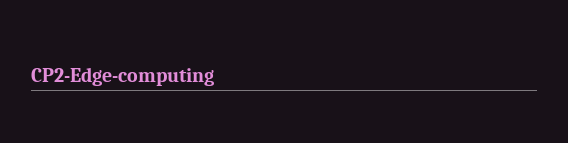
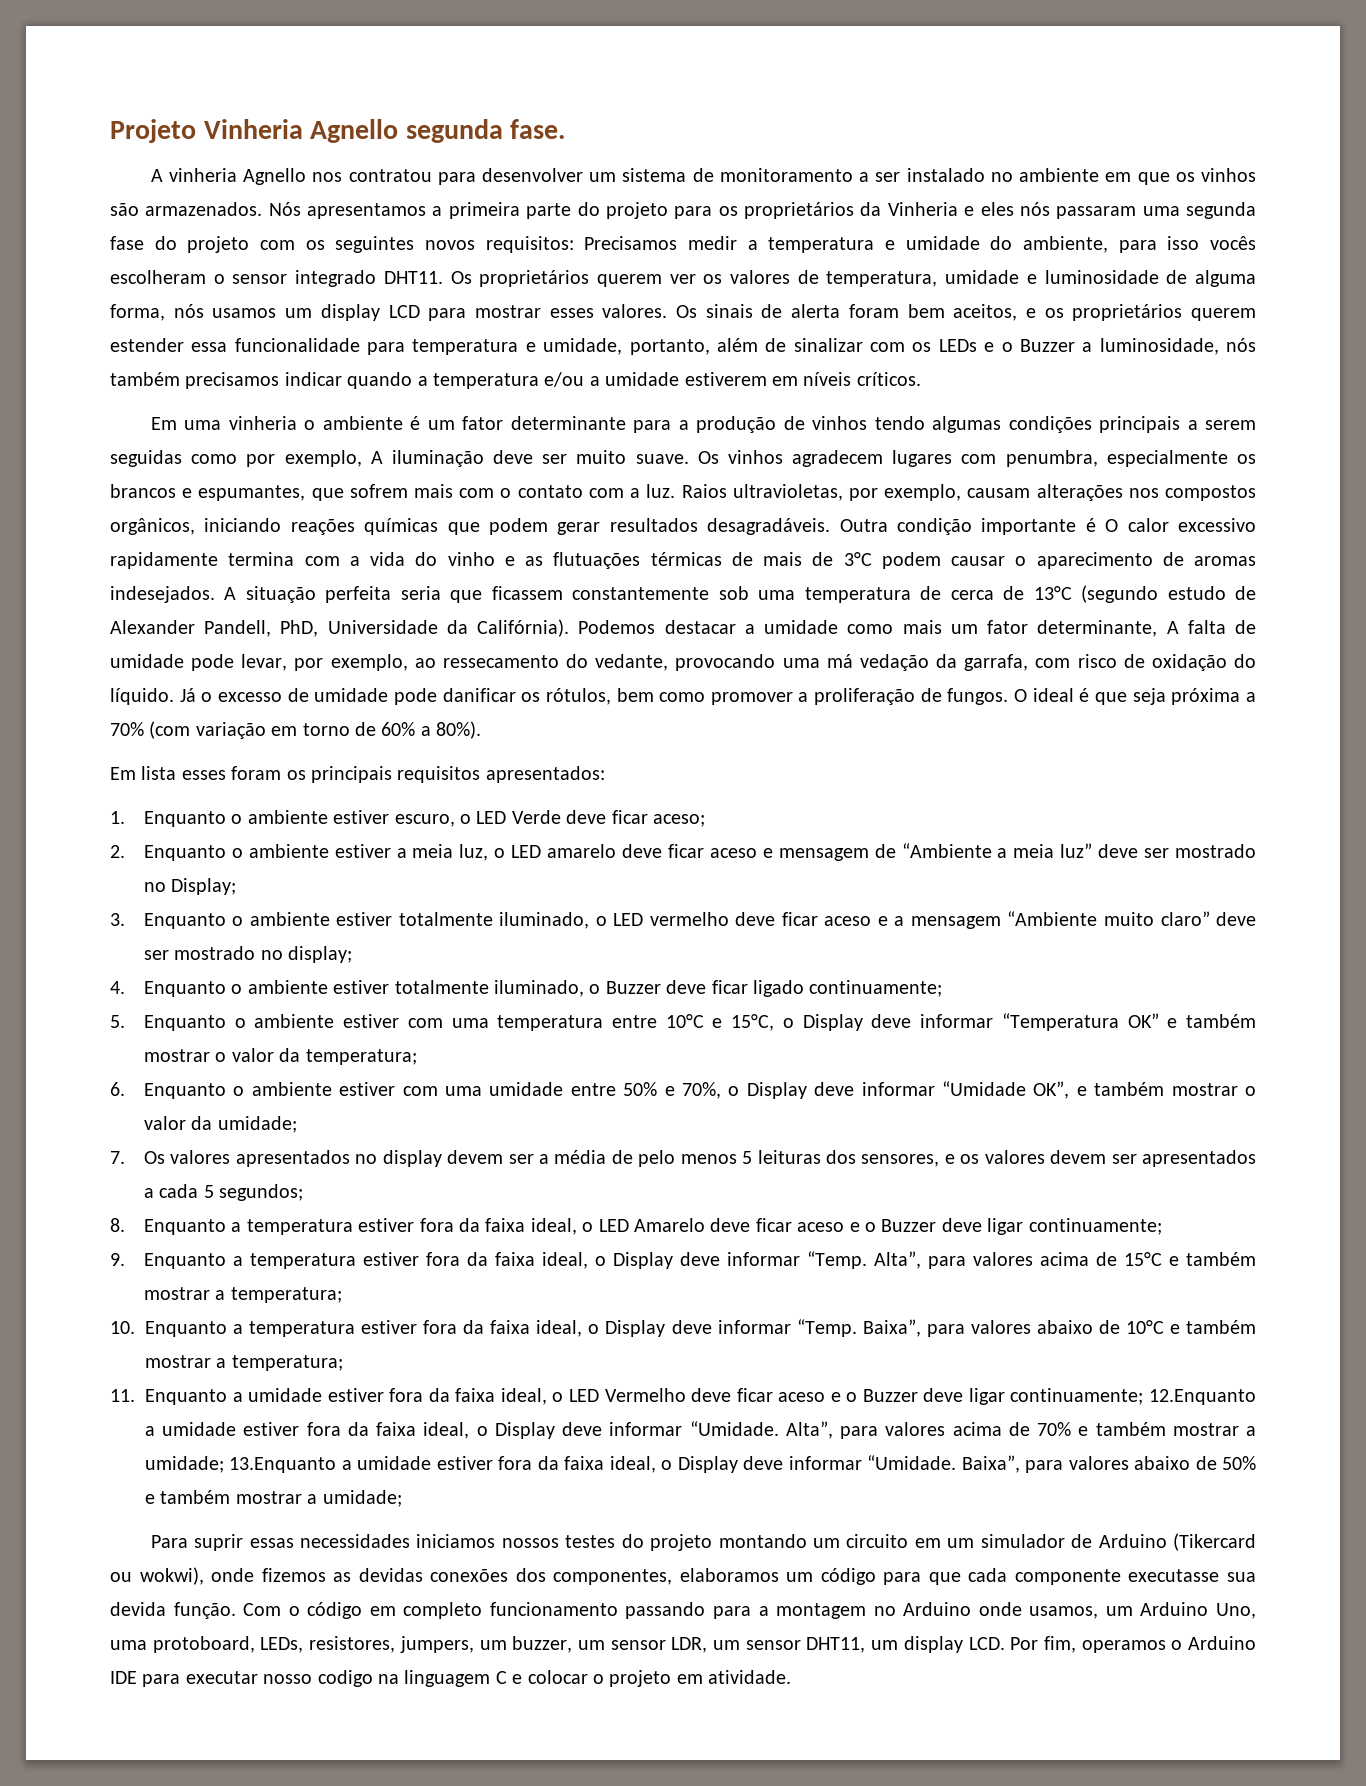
- CP2-Edge-computing
+ Projeto Vinheria Agnello segunda fase.
+ A vinheria Agnello nos contratou para desenvolver um sistema de monitoramento a ser instalado no ambiente em que os vinhos são armazenados. Nós apresentamos a primeira parte do projeto para os proprietários da Vinheria e eles nós passaram uma segunda fase do projeto com os seguintes novos requisitos: Precisamos medir a temperatura e umidade do ambiente, para isso vocês escolheram o sensor integrado DHT11. Os proprietários querem ver os valores de temperatura, umidade e luminosidade de alguma forma, nós usamos um display LCD para mostrar esses valores. Os sinais de alerta foram bem aceitos, e os proprietários querem estender essa funcionalidade para temperatura e umidade, portanto, além de sinalizar com os LEDs e o Buzzer a luminosidade, nós também precisamos indicar quando a temperatura e/ou a umidade estiverem em níveis críticos.
+ Em uma vinheria o ambiente é um fator determinante para a produção de vinhos tendo algumas condições principais a serem seguidas como por exemplo, A iluminação deve ser muito suave. Os vinhos agradecem lugares com penumbra, especialmente os brancos e espumantes, que sofrem mais com o contato com a luz. Raios ultravioletas, por exemplo, causam alterações nos compostos orgânicos, iniciando reações químicas que podem gerar resultados desagradáveis. Outra condição importante é O calor excessivo rapidamente termina com a vida do vinho e as flutuações térmicas de mais de 3°C podem causar o aparecimento de aromas indesejados. A situação perfeita seria que ficassem constantemente sob uma temperatura de cerca de 13°C (segundo estudo de Alexander Pandell, PhD, Universidade da Califórnia). Podemos destacar a umidade como mais um fator determinante, A falta de umidade pode levar, por exemplo, ao ressecamento do vedante, provocando uma má vedação da garrafa, com risco de oxidação do líquido. Já o excesso de umidade pode danificar os rótulos, bem como promover a proliferação de fungos. O ideal é que seja próxima a 70% (com variação em torno de 60% a 80%).
+ Em lista esses foram os principais requisitos apresentados:
+ 1. Enquanto o ambiente estiver escuro, o LED Verde deve ficar aceso;
+ 2. Enquanto o ambiente estiver a meia luz, o LED amarelo deve ficar aceso e mensagem de “Ambiente a meia luz” deve ser mostrado no Display;
+ 3. Enquanto o ambiente estiver totalmente iluminado, o LED vermelho deve ficar aceso e a mensagem “Ambiente muito claro” deve ser mostrado no display;
+ 4. Enquanto o ambiente estiver totalmente iluminado, o Buzzer deve ficar ligado continuamente;
+ 5. Enquanto o ambiente estiver com uma temperatura entre 10°C e 15°C, o Display deve informar “Temperatura OK” e também mostrar o valor da temperatura;
+ 6. Enquanto o ambiente estiver com uma umidade entre 50% e 70%, o Display deve informar “Umidade OK”, e também mostrar o valor da umidade;
+ 7. Os valores apresentados no display devem ser a média de pelo menos 5 leituras dos sensores, e os valores devem ser apresentados a cada 5 segundos;
+ 8. Enquanto a temperatura estiver fora da faixa ideal, o LED Amarelo deve ficar aceso e o Buzzer deve ligar continuamente;
+ 9. Enquanto a temperatura estiver fora da faixa ideal, o Display deve informar “Temp. Alta”, para valores acima de 15°C e também mostrar a temperatura;
+ 10. Enquanto a temperatura estiver fora da faixa ideal, o Display deve informar “Temp. Baixa”, para valores abaixo de 10°C e também mostrar a temperatura;
+ 11. Enquanto a umidade estiver fora da faixa ideal, o LED Vermelho deve ficar aceso e o Buzzer deve ligar continuamente; 12.Enquanto a umidade estiver fora da faixa ideal, o Display deve informar “Umidade. Alta”, para valores acima de 70% e também mostrar a umidade; 13.Enquanto a umidade estiver fora da faixa ideal, o Display deve informar “Umidade. Baixa”, para valores abaixo de 50% e também mostrar a umidade;
+ Para suprir essas necessidades iniciamos nossos testes do projeto montando um circuito em um simulador de Arduino (Tikercard ou wokwi), onde fizemos as devidas conexões dos componentes, elaboramos um código para que cada componente executasse sua devida função. Com o código em completo funcionamento passando para a montagem no Arduino onde usamos, um Arduino Uno, uma protoboard, LEDs, resistores, jumpers, um buzzer, um sensor LDR, um sensor DHT11, um display LCD. Por fim, operamos o Arduino IDE para executar nosso codigo na linguagem C e colocar o projeto em atividade.

